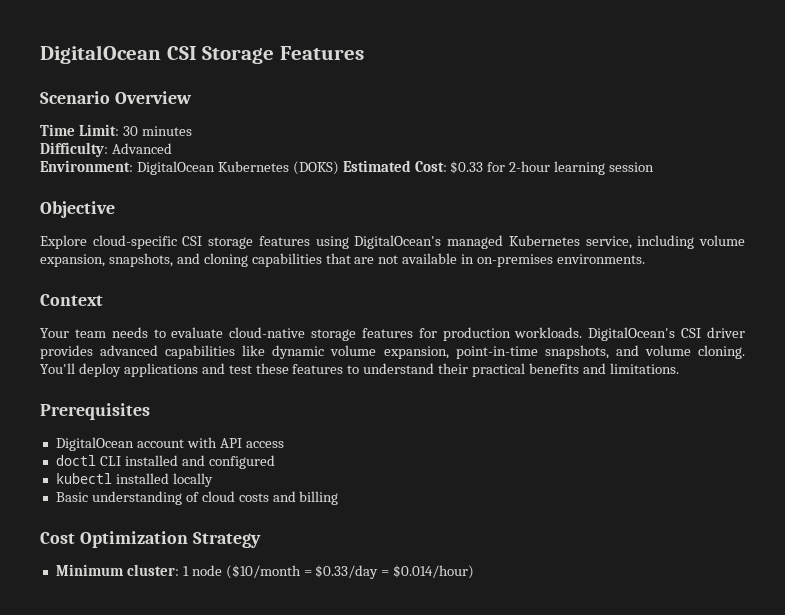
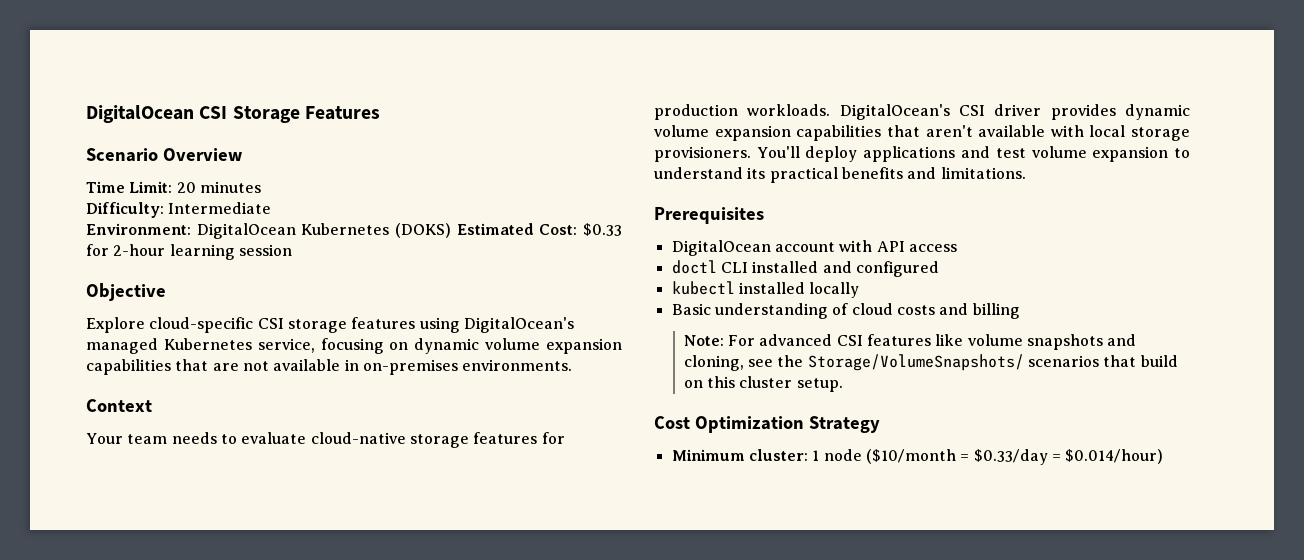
- Time Limit: 30 minutes
+ Time Limit: 20 minutes
- Difficulty: Advanced
+ Difficulty: Intermediate
- Explore cloud-specific CSI storage features using DigitalOcean's managed Kubernetes service, including volume expansion, snapshots, and cloning capabilities that are not available in on-premises environments.
+ Explore cloud-specific CSI storage features using DigitalOcean's managed Kubernetes service, focusing on dynamic volume expansion capabilities that are not available in on-premises environments.
- DigitalOcean's CSI driver provides advanced capabilities like dynamic volume expansion, point-in-time snapshots, and volume cloning.
+ DigitalOcean's CSI driver provides dynamic volume expansion capabilities that aren't available with local storage provisioners.
- You'll deploy applications and test these features to understand their practical benefits and limitations.
+ You'll deploy applications and test volume expansion to understand its practical benefits and limitations.
+ Note: For advanced CSI features like volume snapshots and cloning, see the Storage/VolumeSnapshots/ scenarios that build on this cluster setup.

